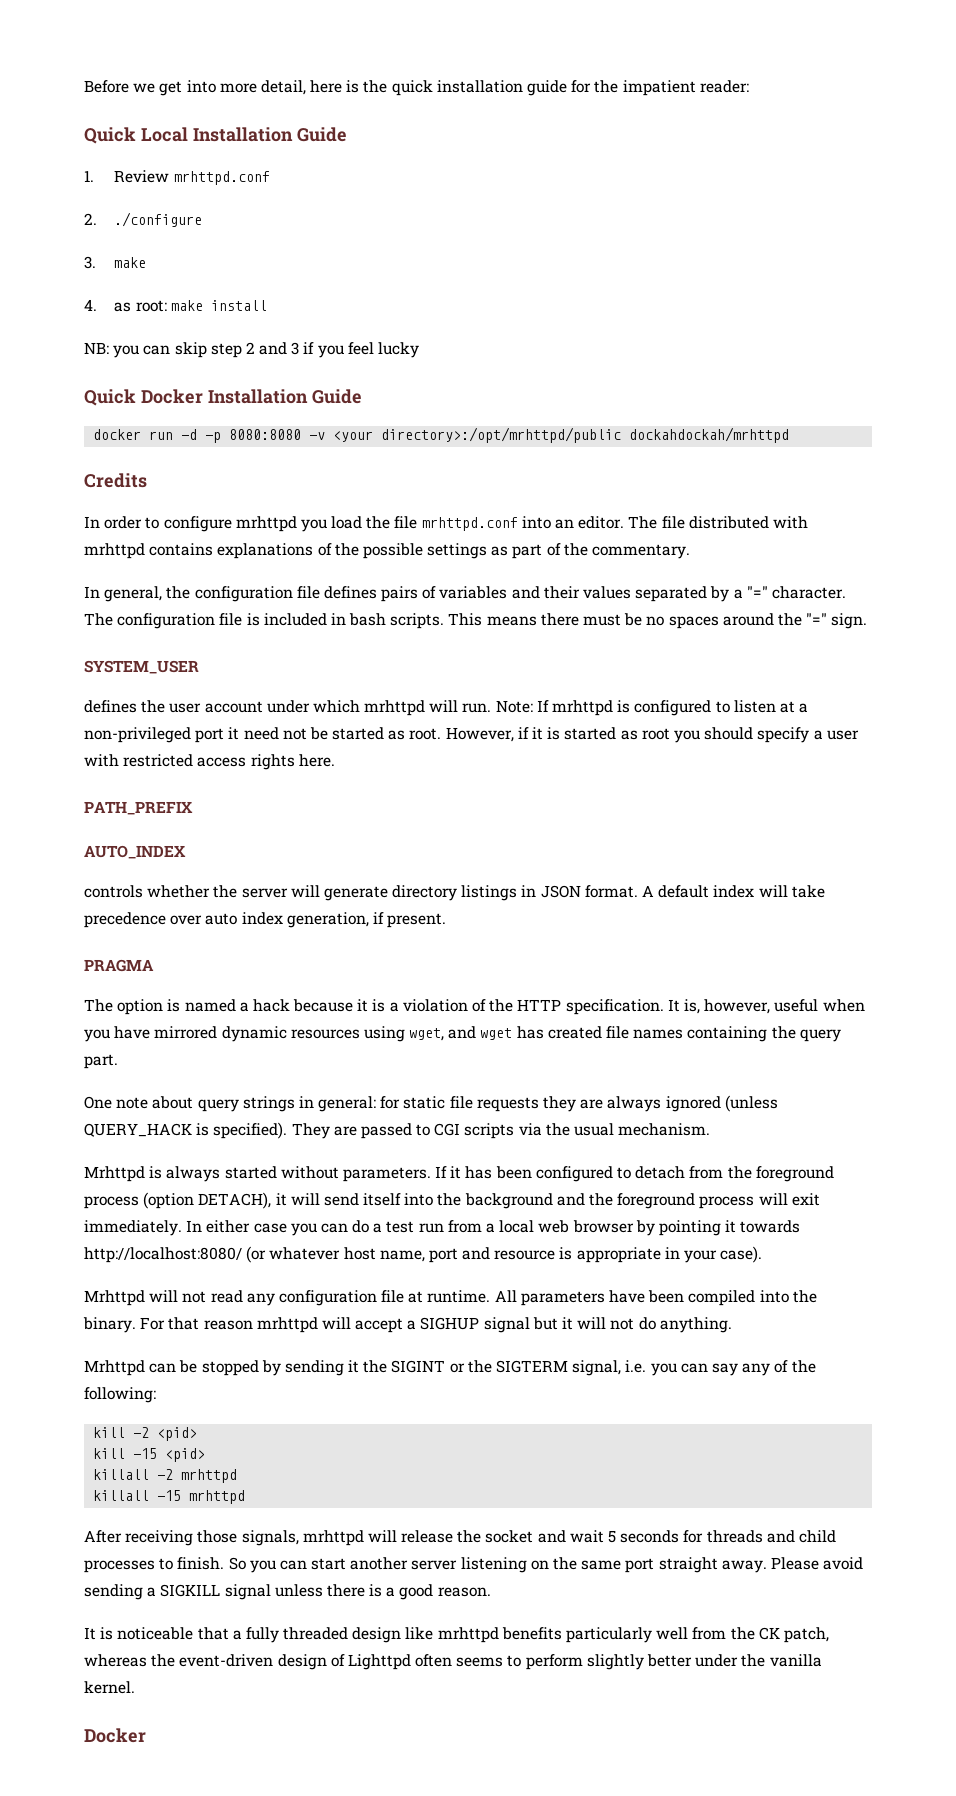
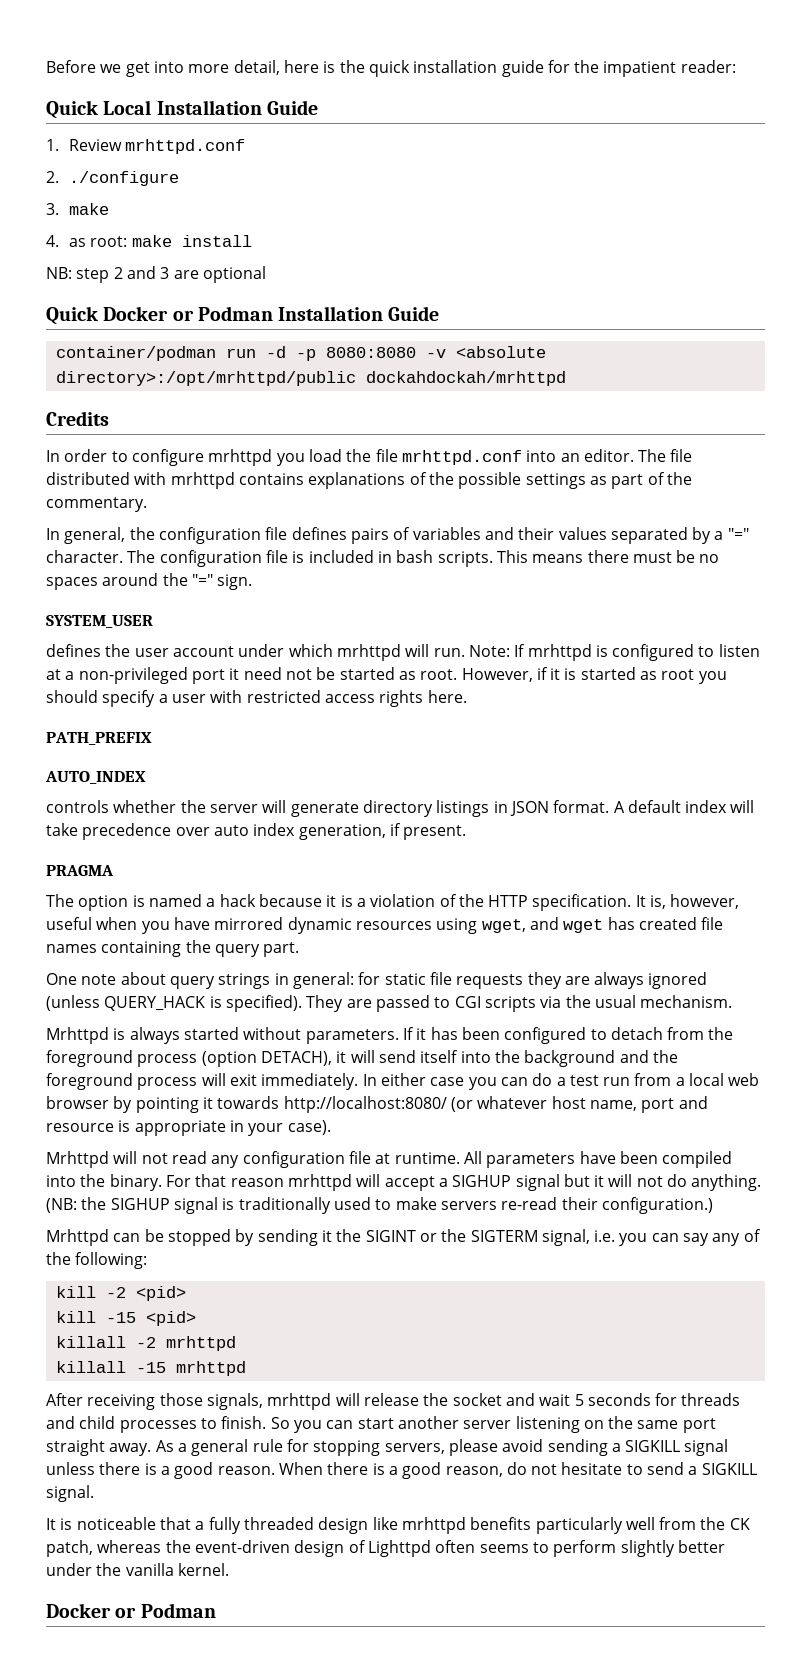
- NB: you can skip step 2 and 3 if you feel lucky
+ NB: step 2 and 3 are optional
- Quick Docker Installation Guide
- docker run -d -p 8080:8080 -v <your directory>:/opt/mrhttpd/public dockahdockah/mrhttpd
+ Quick Docker or Podman Installation Guide
+ container/podman run -d -p 8080:8080 -v <absolute directory>:/opt/mrhttpd/public dockahdockah/mrhttpd
+ (NB: the SIGHUP signal is traditionally used to make servers re-read their configuration.)
- Please avoid sending a SIGKILL signal unless there is a good reason.
+ As a general rule for stopping servers, please avoid sending a SIGKILL signal unless there is a good reason. When there is a good reason, do not hesitate to send a SIGKILL signal.
  It is noticeable that a fully threaded design like mrhttpd benefits particularly well from the CK patch, whereas the event-driven design of Lighttpd often seems to perform slightly better under the vanilla kernel.
- Docker
+ Docker or Podman

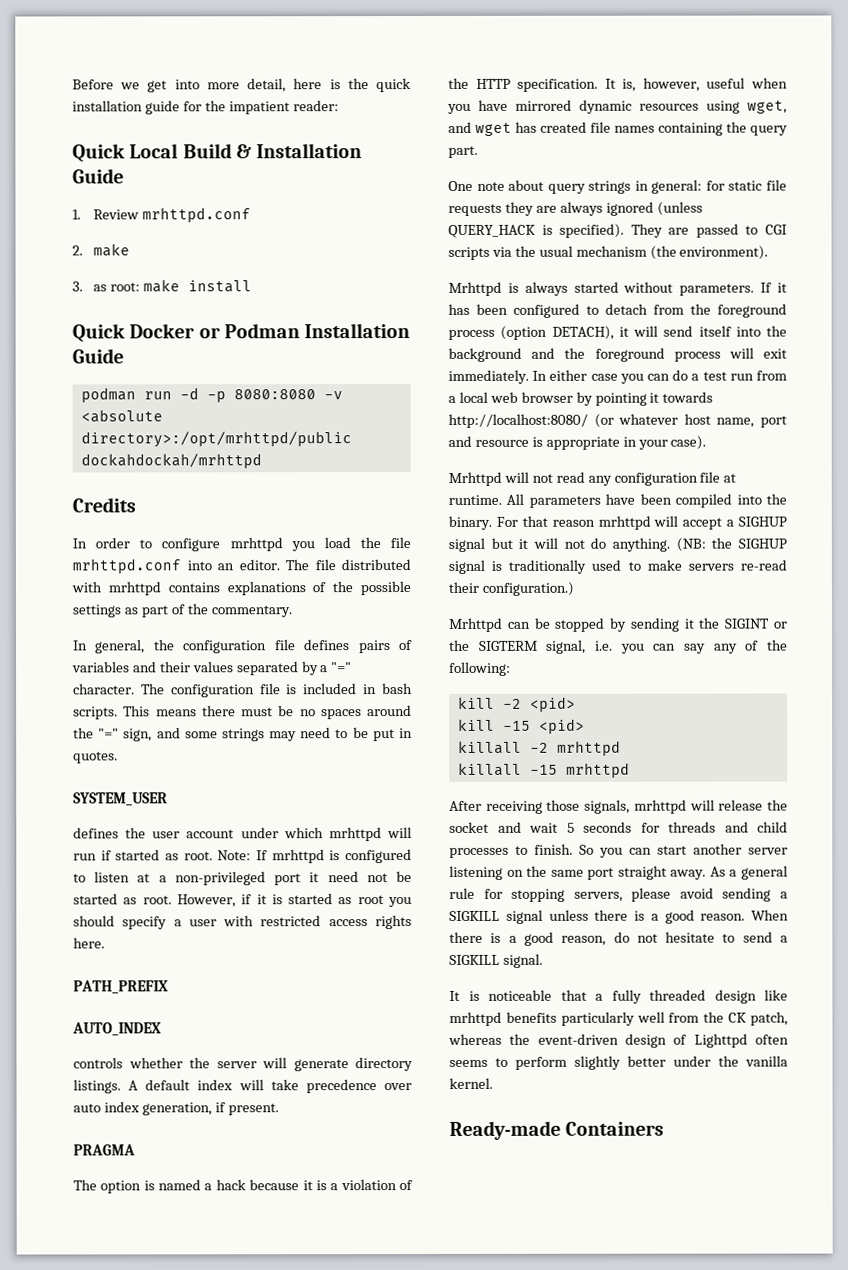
- Quick Local Installation Guide
+ Quick Local Build & Installation Guide
- 2. ./configure
- 3. make
+ 2. make
- 4. as root: make install
+ 3. as root: make install
- NB: step 2 and 3 are optional
- container/podman run -d -p 8080:8080 -v <absolute directory>:/opt/mrhttpd/public dockahdockah/mrhttpd
+ podman run -d -p 8080:8080 -v <absolute directory>:/opt/mrhttpd/public dockahdockah/mrhttpd
- This means there must be no spaces around the "=" sign.
+ This means there must be no spaces around the "=" sign, and some strings may need to be put in quotes.
- defines the user account under which mrhttpd will run.
+ defines the user account under which mrhttpd will run if started as root.
- controls whether the server will generate directory listings in JSON format.
+ controls whether the server will generate directory listings.
- They are passed to CGI scripts via the usual mechanism.
+ They are passed to CGI scripts via the usual mechanism (the environment).
  It is noticeable that a fully threaded design like mrhttpd benefits particularly well from the CK patch, whereas the event-driven design of Lighttpd often seems to perform slightly better under the vanilla kernel.
- Docker or Podman
+ Ready-made Containers

